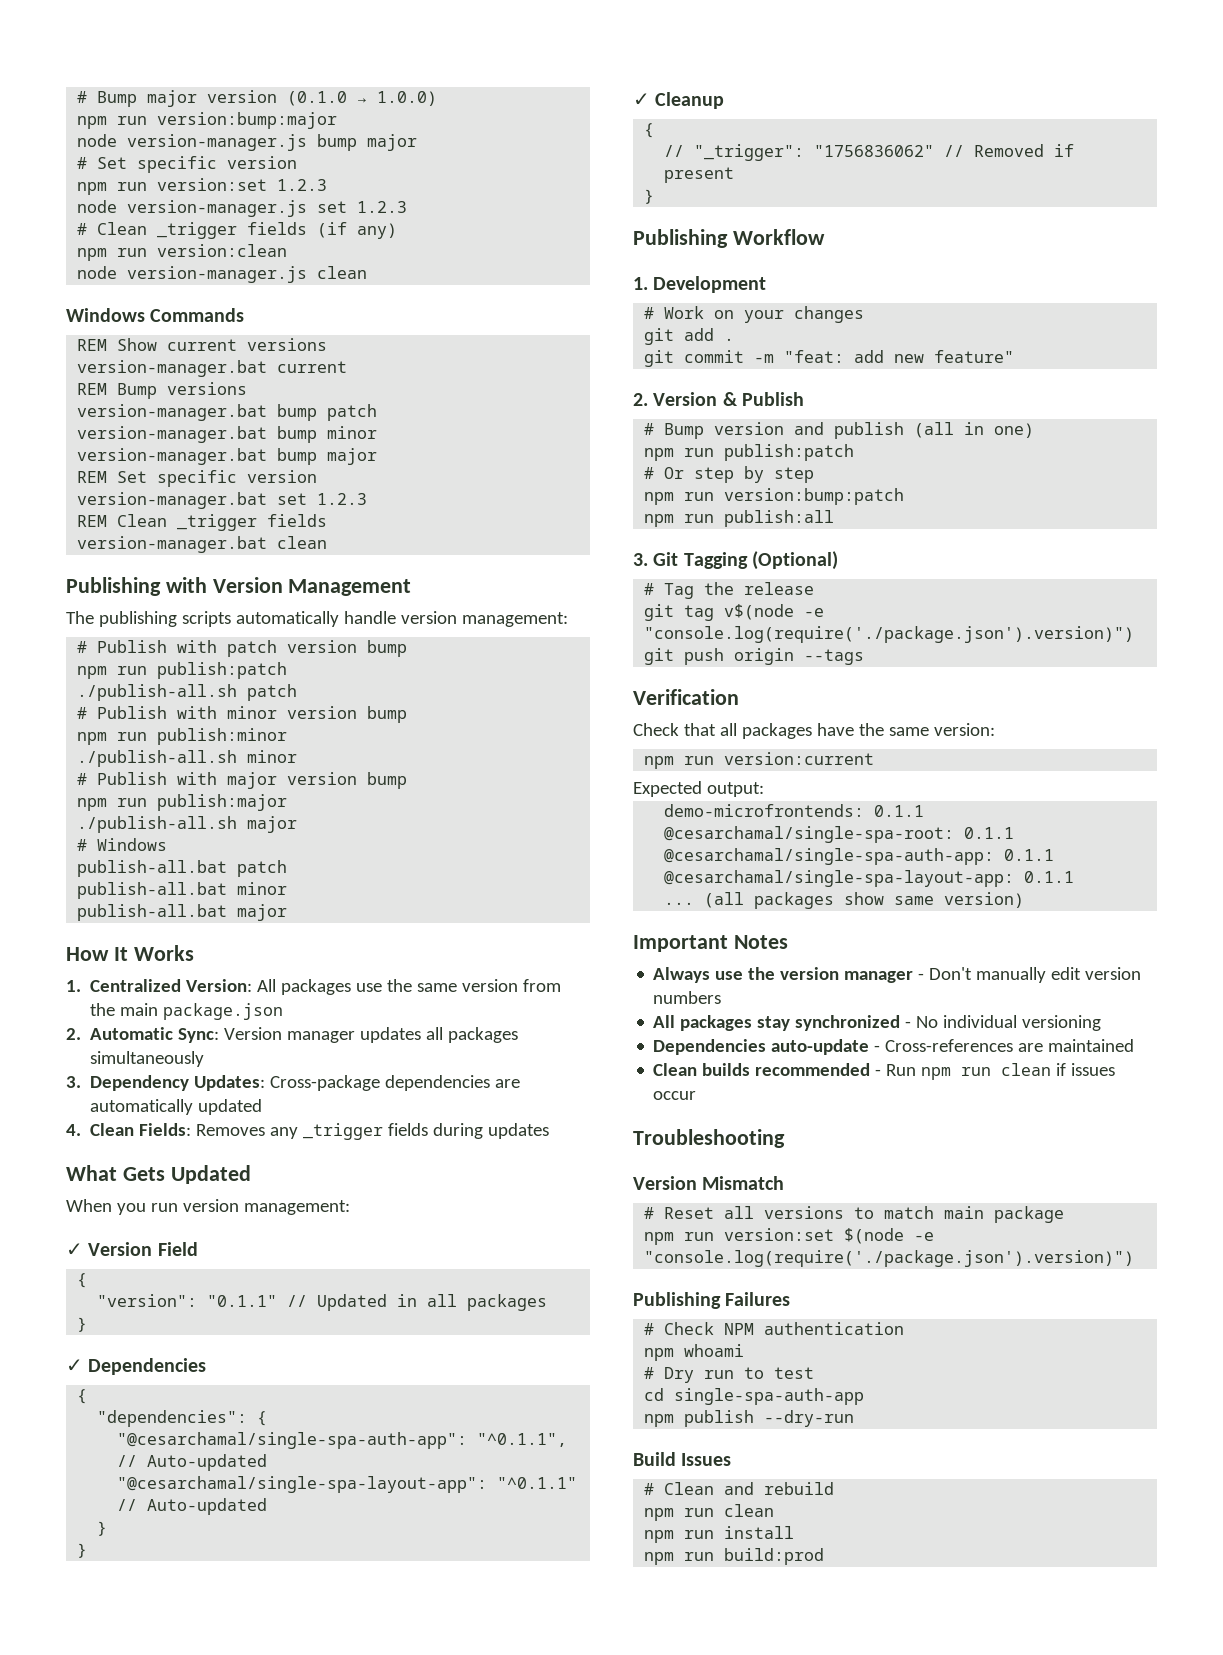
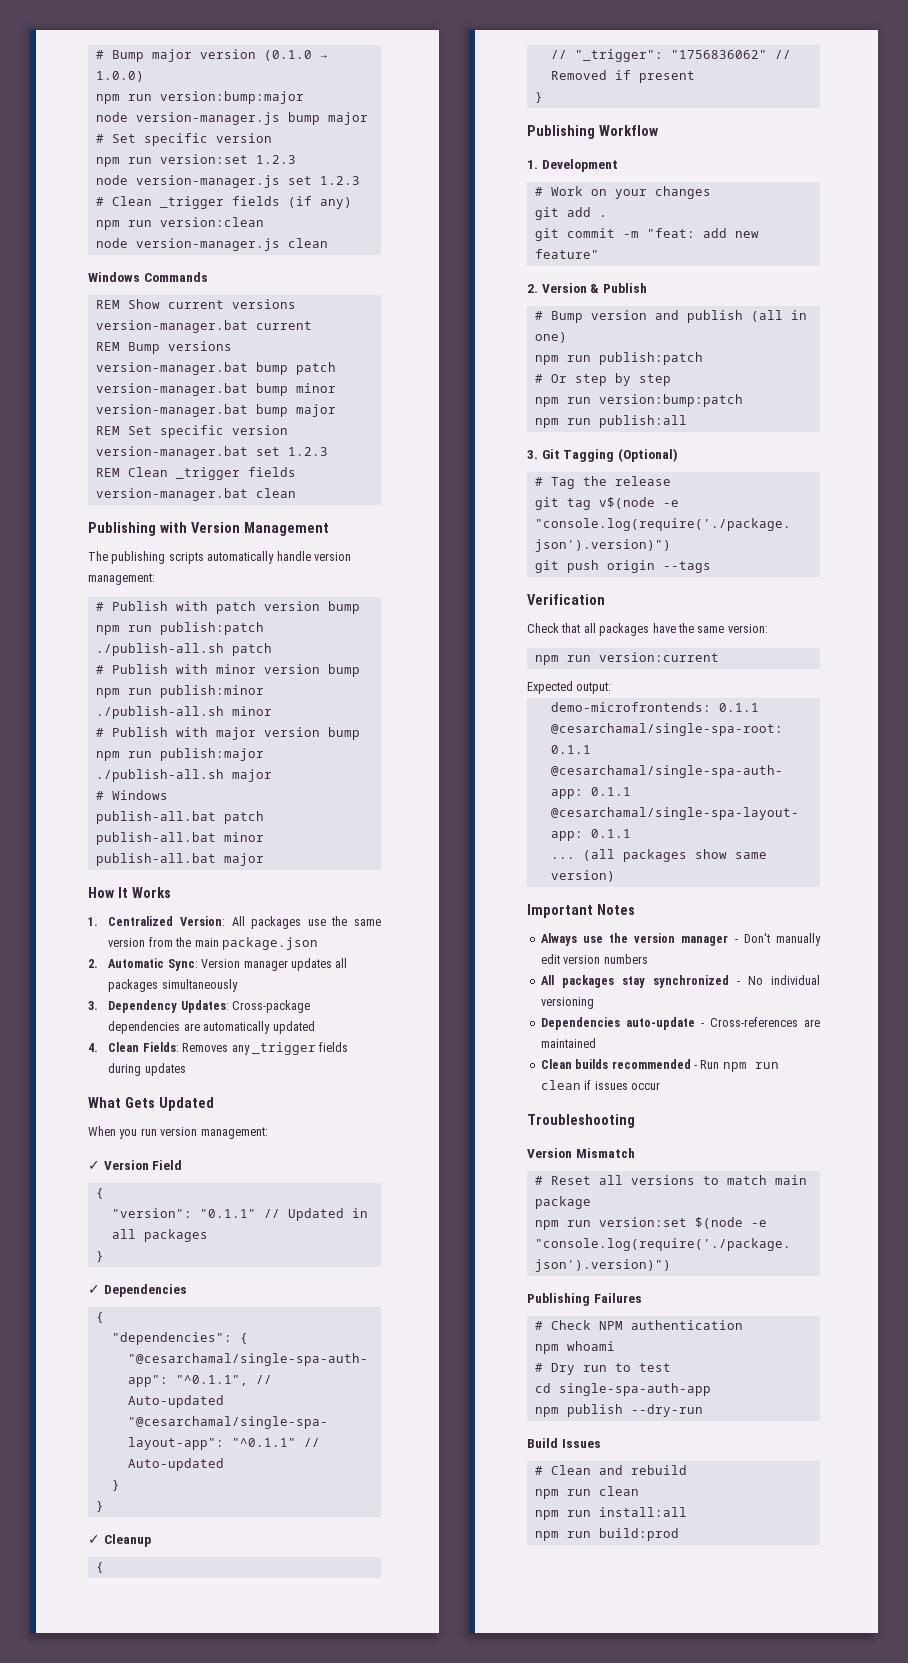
- npm run install
+ npm run install:all

